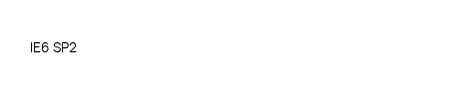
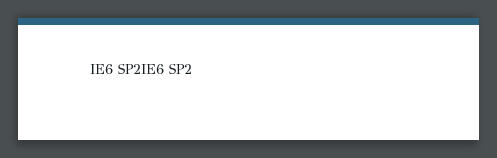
- IE6 SP2
+ IE6 SP2IE6 SP2

